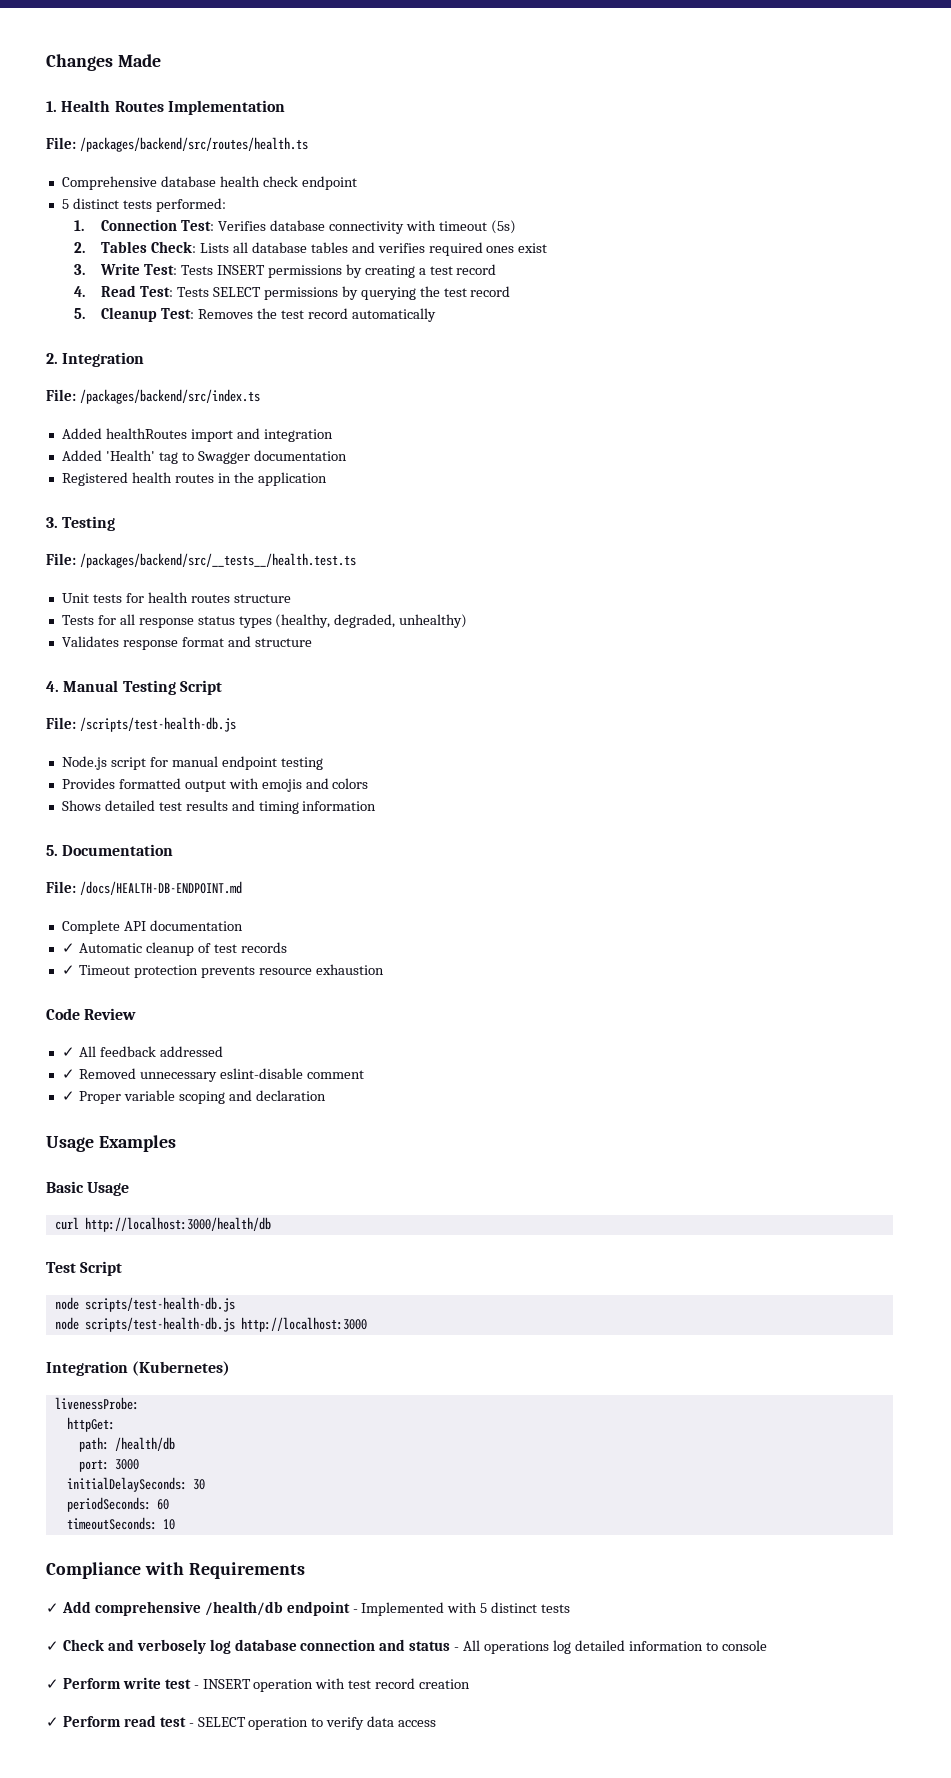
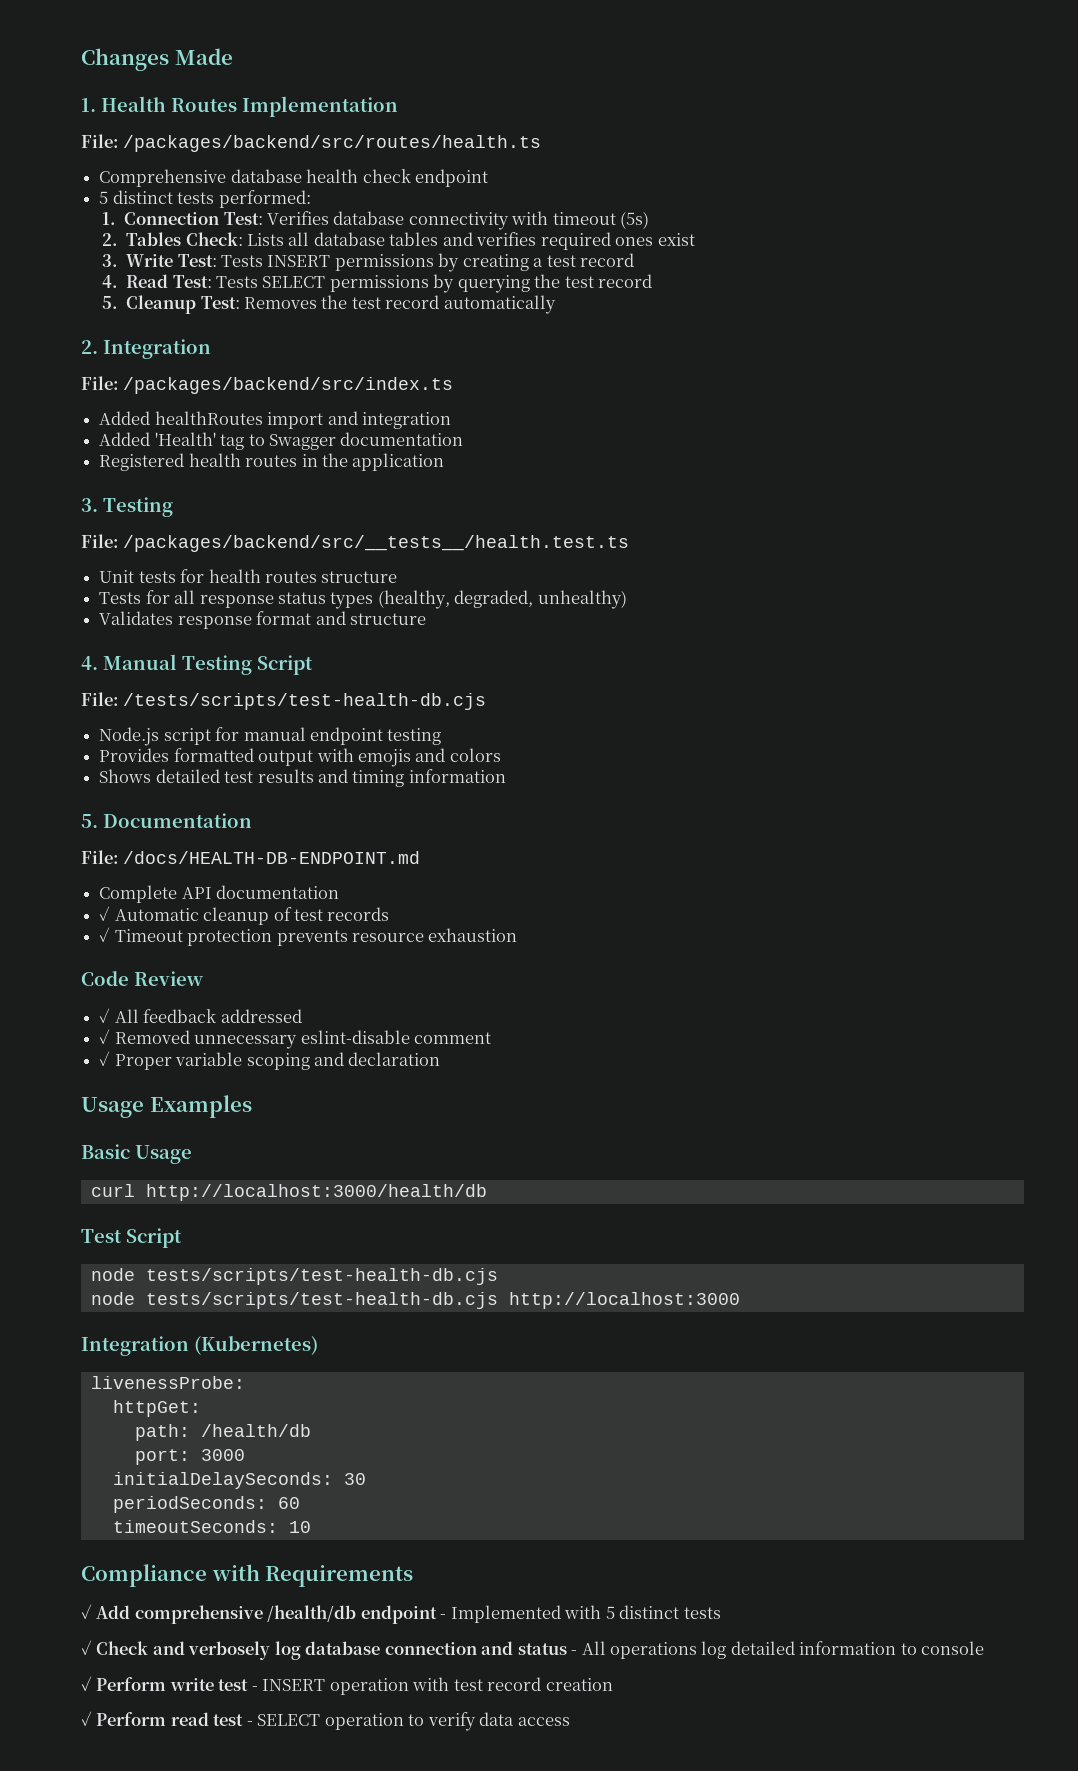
- File: /scripts/test-health-db.js
+ File: /tests/scripts/test-health-db.cjs
  Test Script
- node scripts/test-health-db.js
- node scripts/test-health-db.js http://localhost:3000
+ node tests/scripts/test-health-db.cjs
+ node tests/scripts/test-health-db.cjs http://localhost:3000

